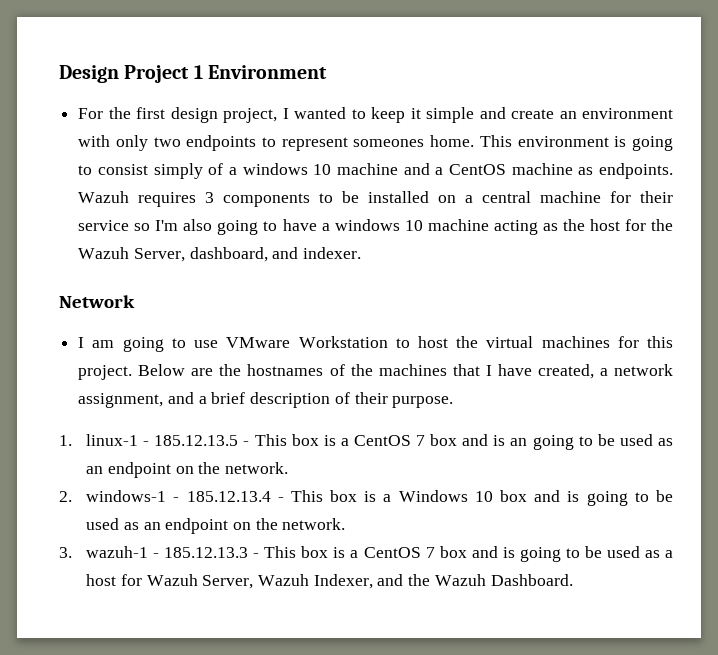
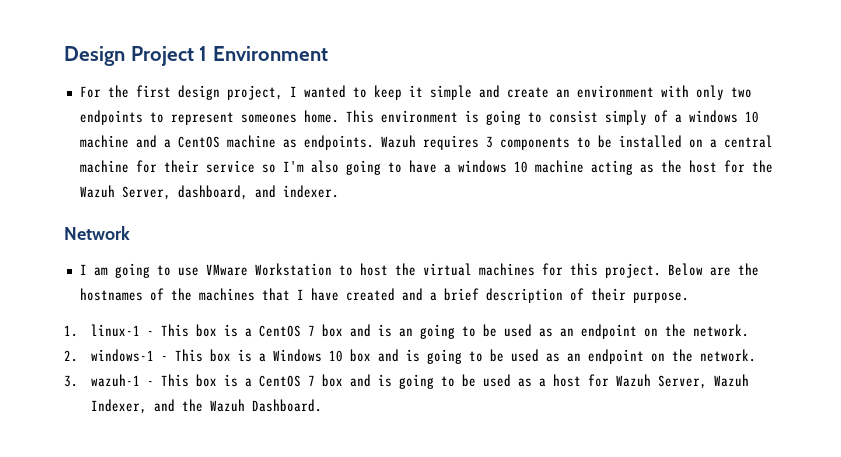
- Below are the hostnames of the machines that I have created, a network assignment, and a brief description of their purpose.
+ Below are the hostnames of the machines that I have created and a brief description of their purpose.
- 1. linux-1 - 185.12.13.5 - This box is a CentOS 7 box and is an going to be used as an endpoint on the network.
+ 1. linux-1 - This box is a CentOS 7 box and is an going to be used as an endpoint on the network.
- 2. windows-1 - 185.12.13.4 - This box is a Windows 10 box and is going to be used as an endpoint on the network.
+ 2. windows-1 - This box is a Windows 10 box and is going to be used as an endpoint on the network.
- 3. wazuh-1 - 185.12.13.3 - This box is a CentOS 7 box and is going to be used as a host for Wazuh Server, Wazuh Indexer, and the Wazuh Dashboard.
+ 3. wazuh-1 - This box is a CentOS 7 box and is going to be used as a host for Wazuh Server, Wazuh Indexer, and the Wazuh Dashboard.

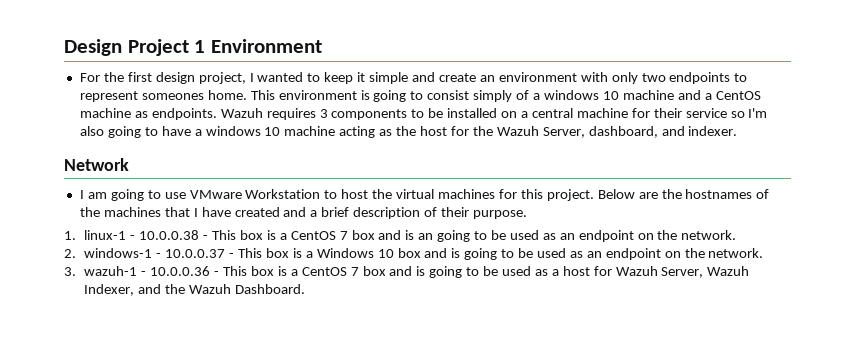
- 1. linux-1 - This box is a CentOS 7 box and is an going to be used as an endpoint on the network.
+ 1. linux-1 - 10.0.0.38 - This box is a CentOS 7 box and is an going to be used as an endpoint on the network.
- 2. windows-1 - This box is a Windows 10 box and is going to be used as an endpoint on the network.
+ 2. windows-1 - 10.0.0.37 - This box is a Windows 10 box and is going to be used as an endpoint on the network.
- 3. wazuh-1 - This box is a CentOS 7 box and is going to be used as a host for Wazuh Server, Wazuh Indexer, and the Wazuh Dashboard.
+ 3. wazuh-1 - 10.0.0.36 - This box is a CentOS 7 box and is going to be used as a host for Wazuh Server, Wazuh Indexer, and the Wazuh Dashboard.

